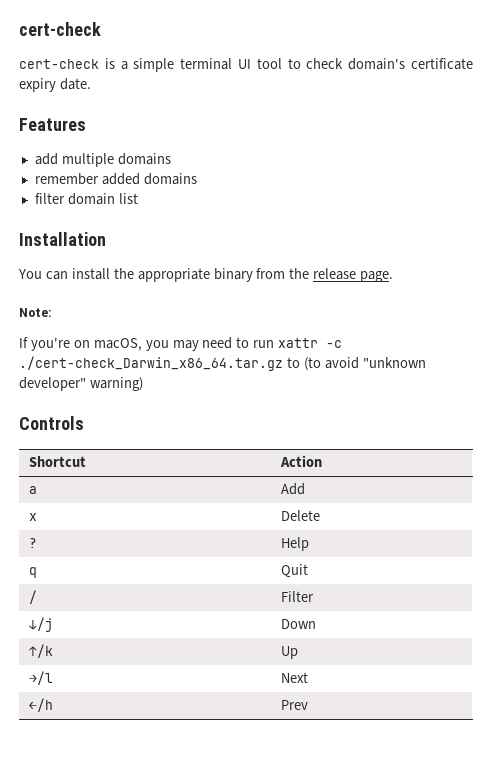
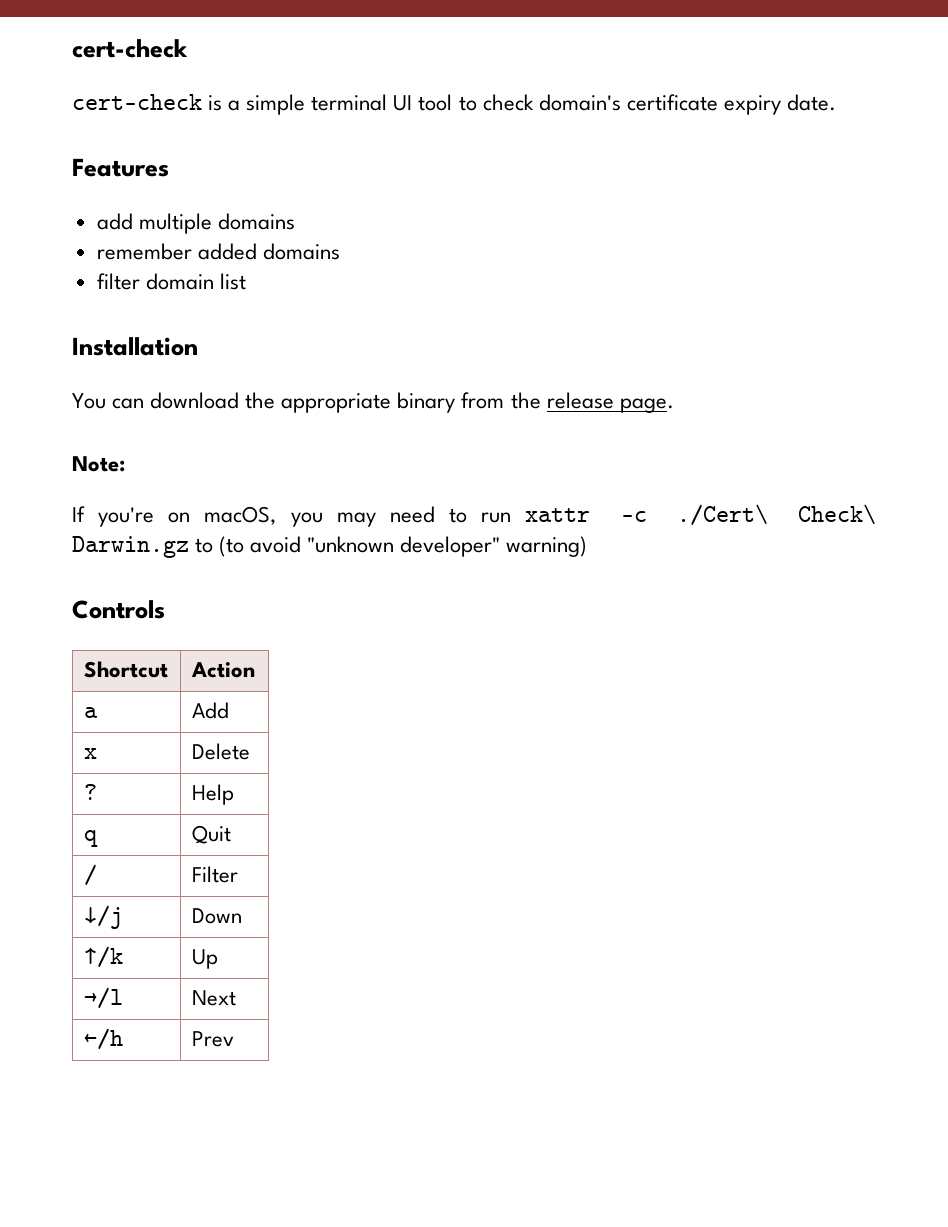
- You can install the appropriate binary from the release page.
+ You can download the appropriate binary from the release page.
- If you're on macOS, you may need to run xattr -c ./cert-check_Darwin_x86_64.tar.gz to (to avoid "unknown developer" warning)
+ If you're on macOS, you may need to run xattr -c ./Cert\ Check\ Darwin.gz to (to avoid "unknown developer" warning)

